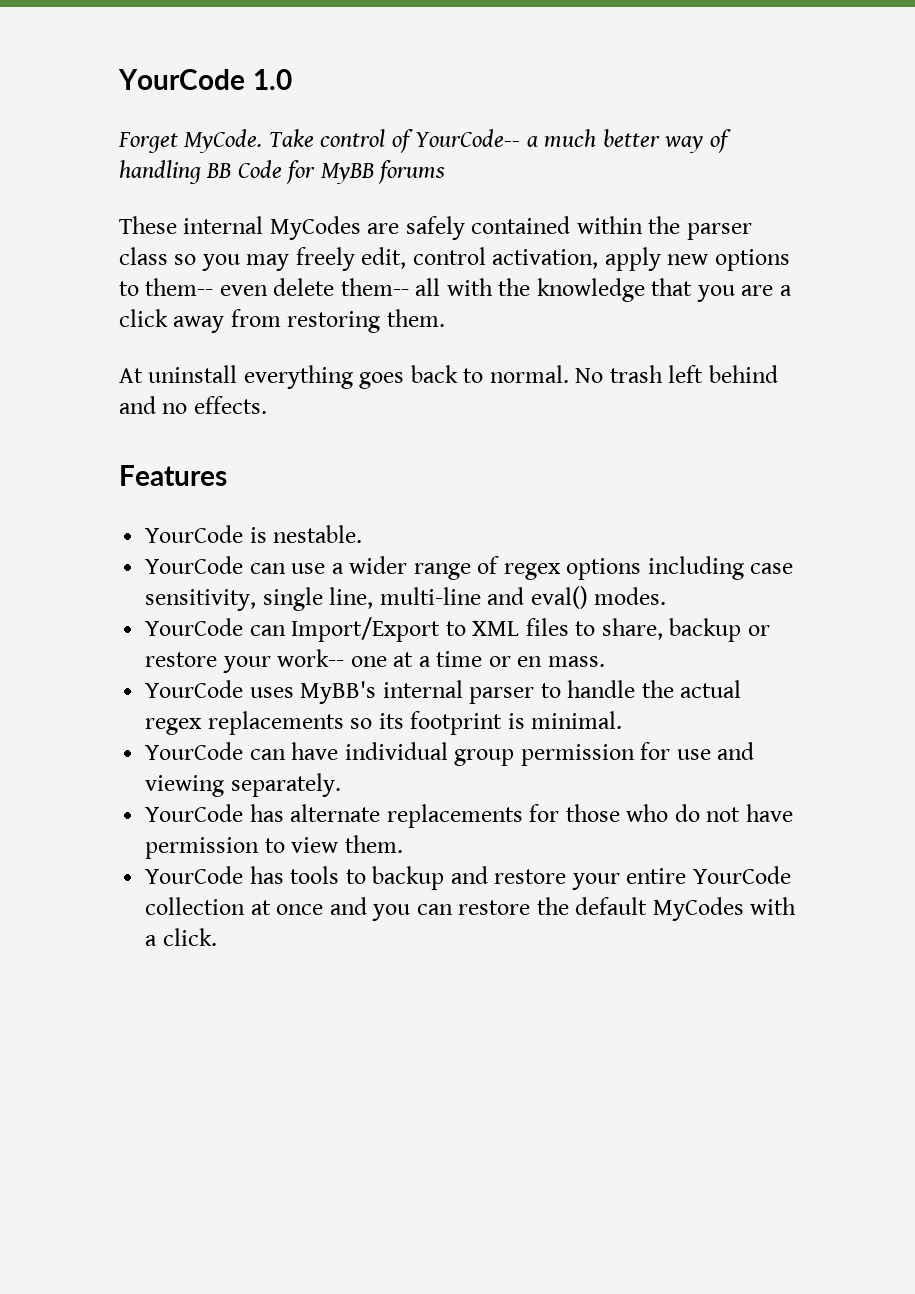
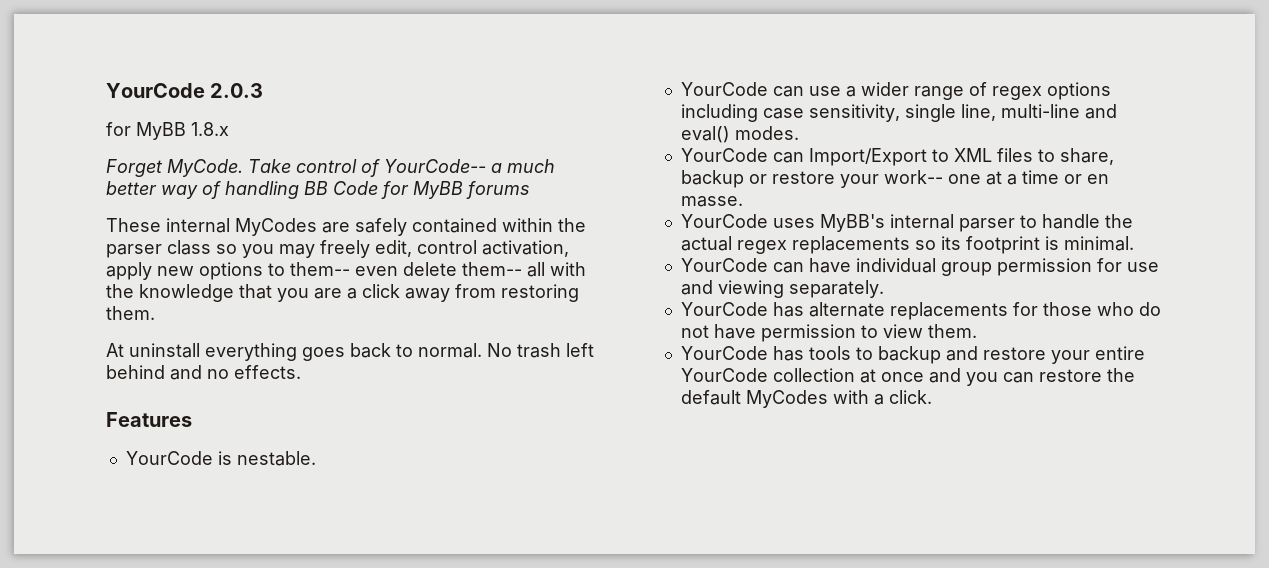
- YourCode 1.0
+ YourCode 2.0.3
+ for MyBB 1.8.x
- YourCode can Import/Export to XML files to share, backup or restore your work-- one at a time or en mass.
+ YourCode can Import/Export to XML files to share, backup or restore your work-- one at a time or en masse.

